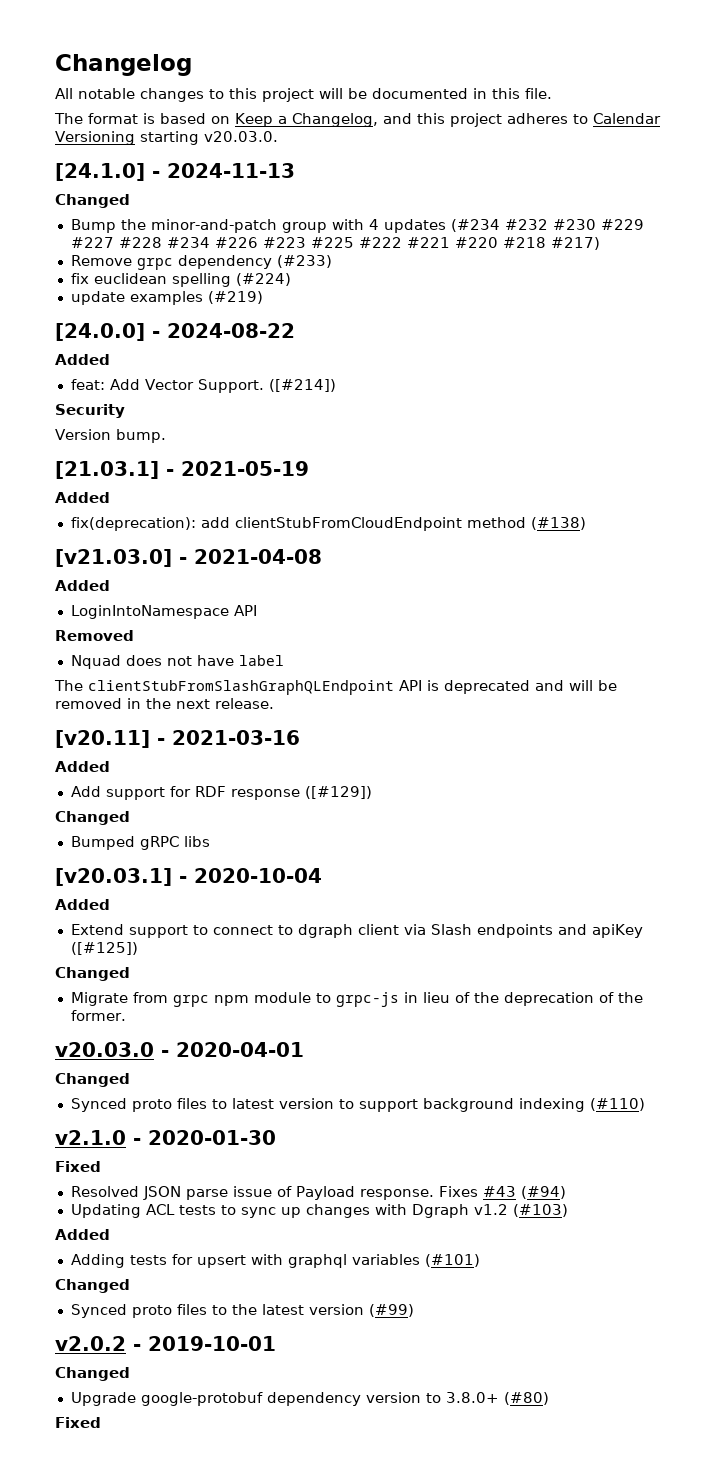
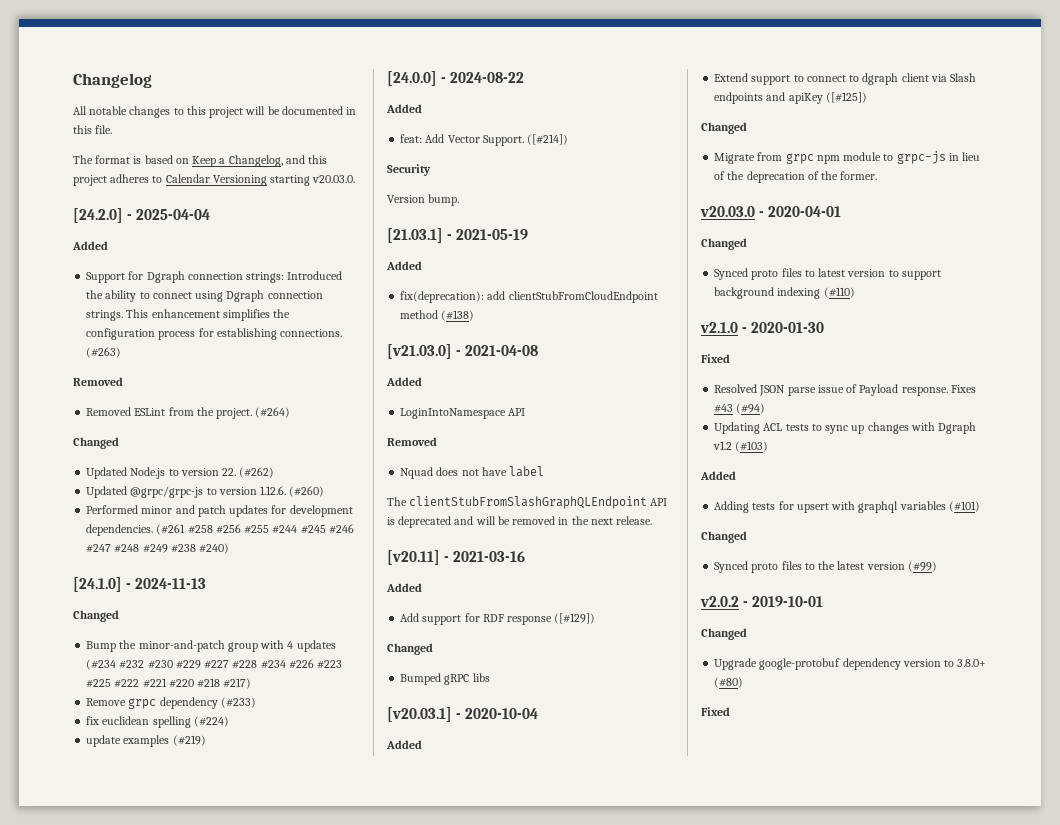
+ [24.2.0] - 2025-04-04
+ Added
+ Support for Dgraph connection strings: Introduced the ability to connect using Dgraph connection strings. This enhancement simplifies the configuration process for establishing connections. (#263)
+ Removed
+ Removed ESLint from the project. (#264)
+ Changed
+ Updated Node.js to version 22. (#262)
+ Updated @grpc/grpc-js to version 1.12.6. (#260)
+ Performed minor and patch updates for development dependencies. (#261 #258 #256 #255 #244 #245 #246 #247 #248 #249 #238 #240)

